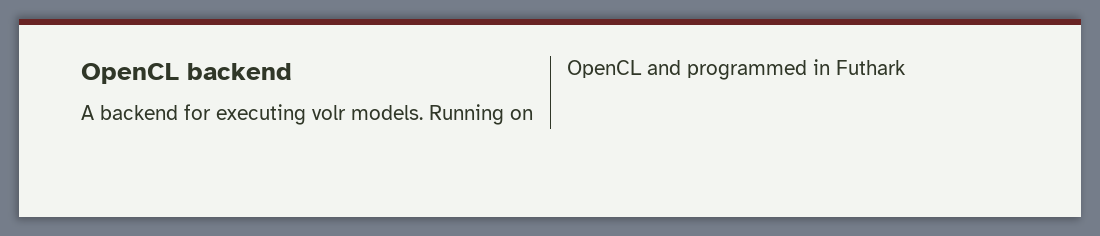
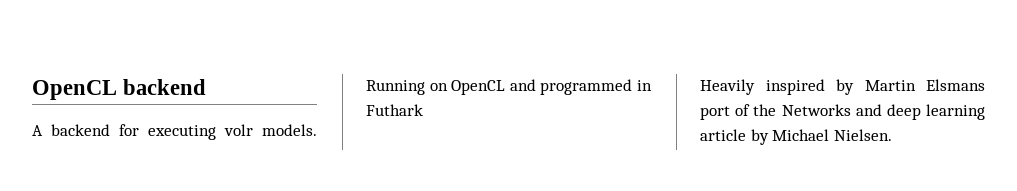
+ Heavily inspired by Martin Elsmans port of the Networks and deep learning article by Michael Nielsen.

